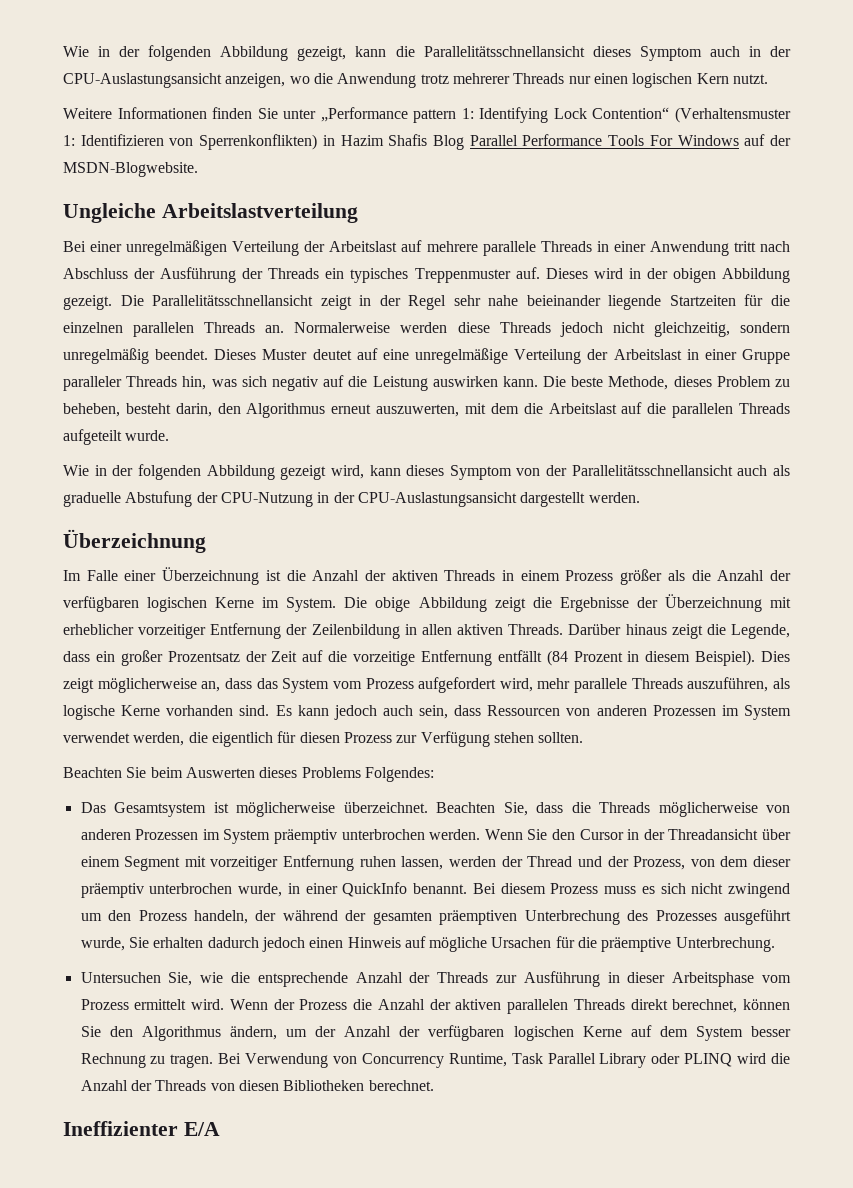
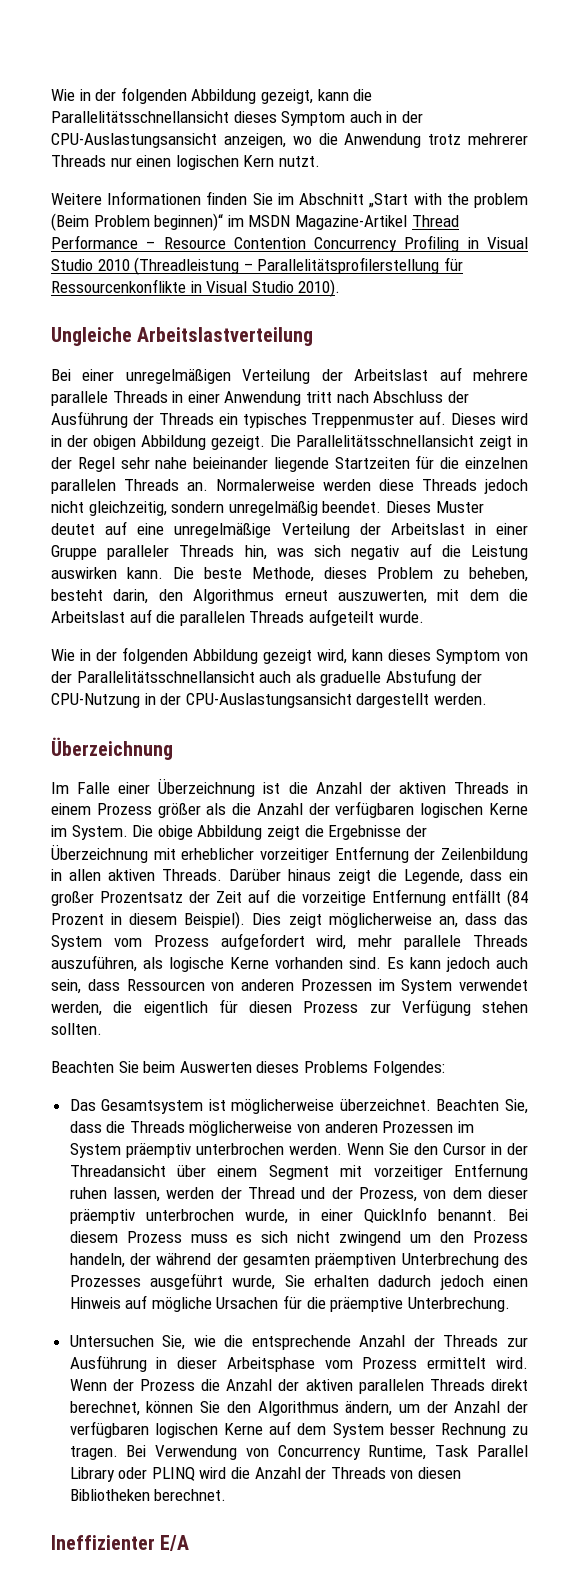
- Weitere Informationen finden Sie unter „Performance pattern 1: Identifying Lock Contention“ (Verhaltensmuster 1: Identifizieren von Sperrenkonflikten) in Hazim Shafis Blog Parallel Performance Tools For Windows auf der MSDN-Blogwebsite.
+ Weitere Informationen finden Sie im Abschnitt „Start with the problem (Beim Problem beginnen)“ im MSDN Magazine-Artikel Thread Performance – Resource Contention Concurrency Profiling in Visual Studio 2010 (Threadleistung – Parallelitätsprofilerstellung für Ressourcenkonflikte in Visual Studio 2010).

